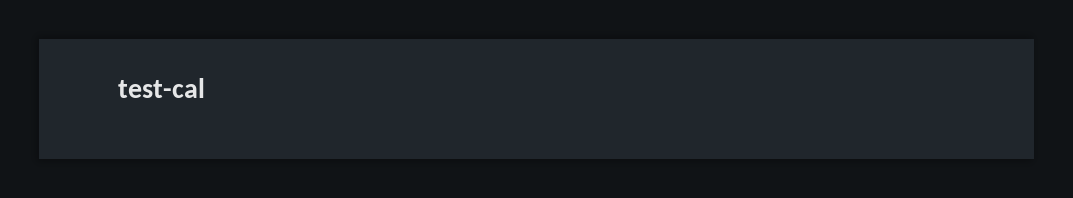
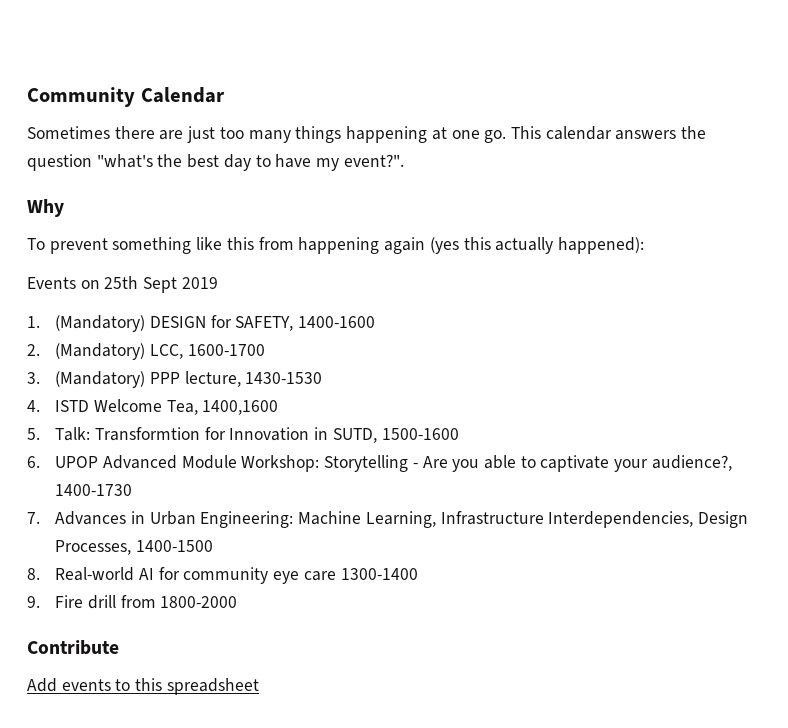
- test-cal
+ Community Calendar
+ Sometimes there are just too many things happening at one go. This calendar answers the question "what's the best day to have my event?".
+ Why
+ To prevent something like this from happening again (yes this actually happened):
+ Events on 25th Sept 2019
+ 1. (Mandatory) DESIGN for SAFETY, 1400-1600
+ 2. (Mandatory) LCC, 1600-1700
+ 3. (Mandatory) PPP lecture, 1430-1530
+ 4. ISTD Welcome Tea, 1400,1600
+ 5. Talk: Transformtion for Innovation in SUTD, 1500-1600
+ 6. UPOP Advanced Module Workshop: Storytelling - Are you able to captivate your audience?, 1400-1730
+ 7. Advances in Urban Engineering: Machine Learning, Infrastructure Interdependencies, Design Processes, 1400-1500
+ 8. Real-world AI for community eye care 1300-1400
+ 9. Fire drill from 1800-2000
+ Contribute
+ Add events to this spreadsheet

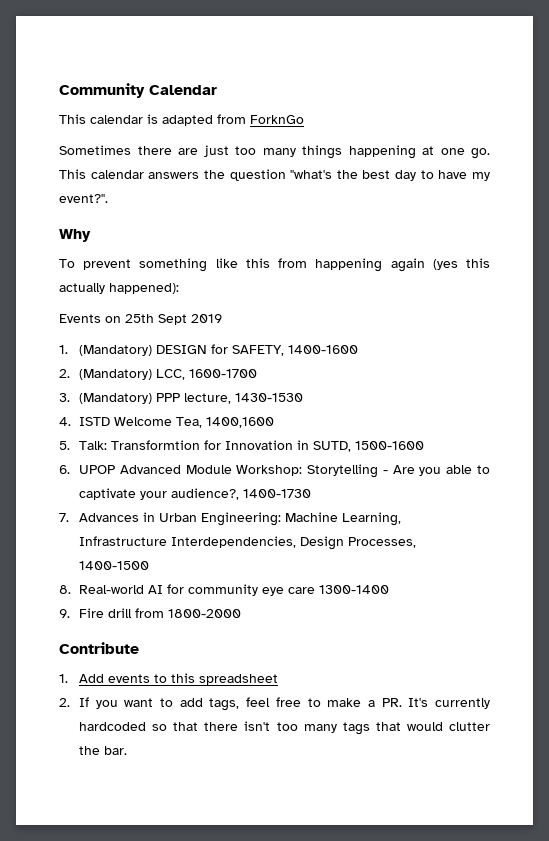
+ This calendar is adapted from ForknGo
- Add events to this spreadsheet
+ 1. Add events to this spreadsheet
+ 2. If you want to add tags, feel free to make a PR. It's currently hardcoded so that there isn't too many tags that would clutter the bar.

